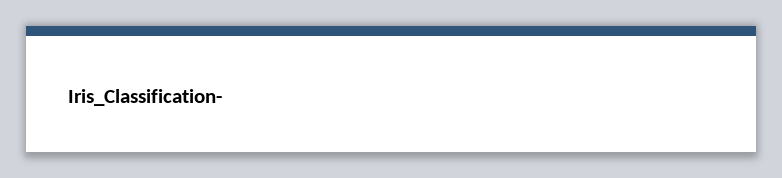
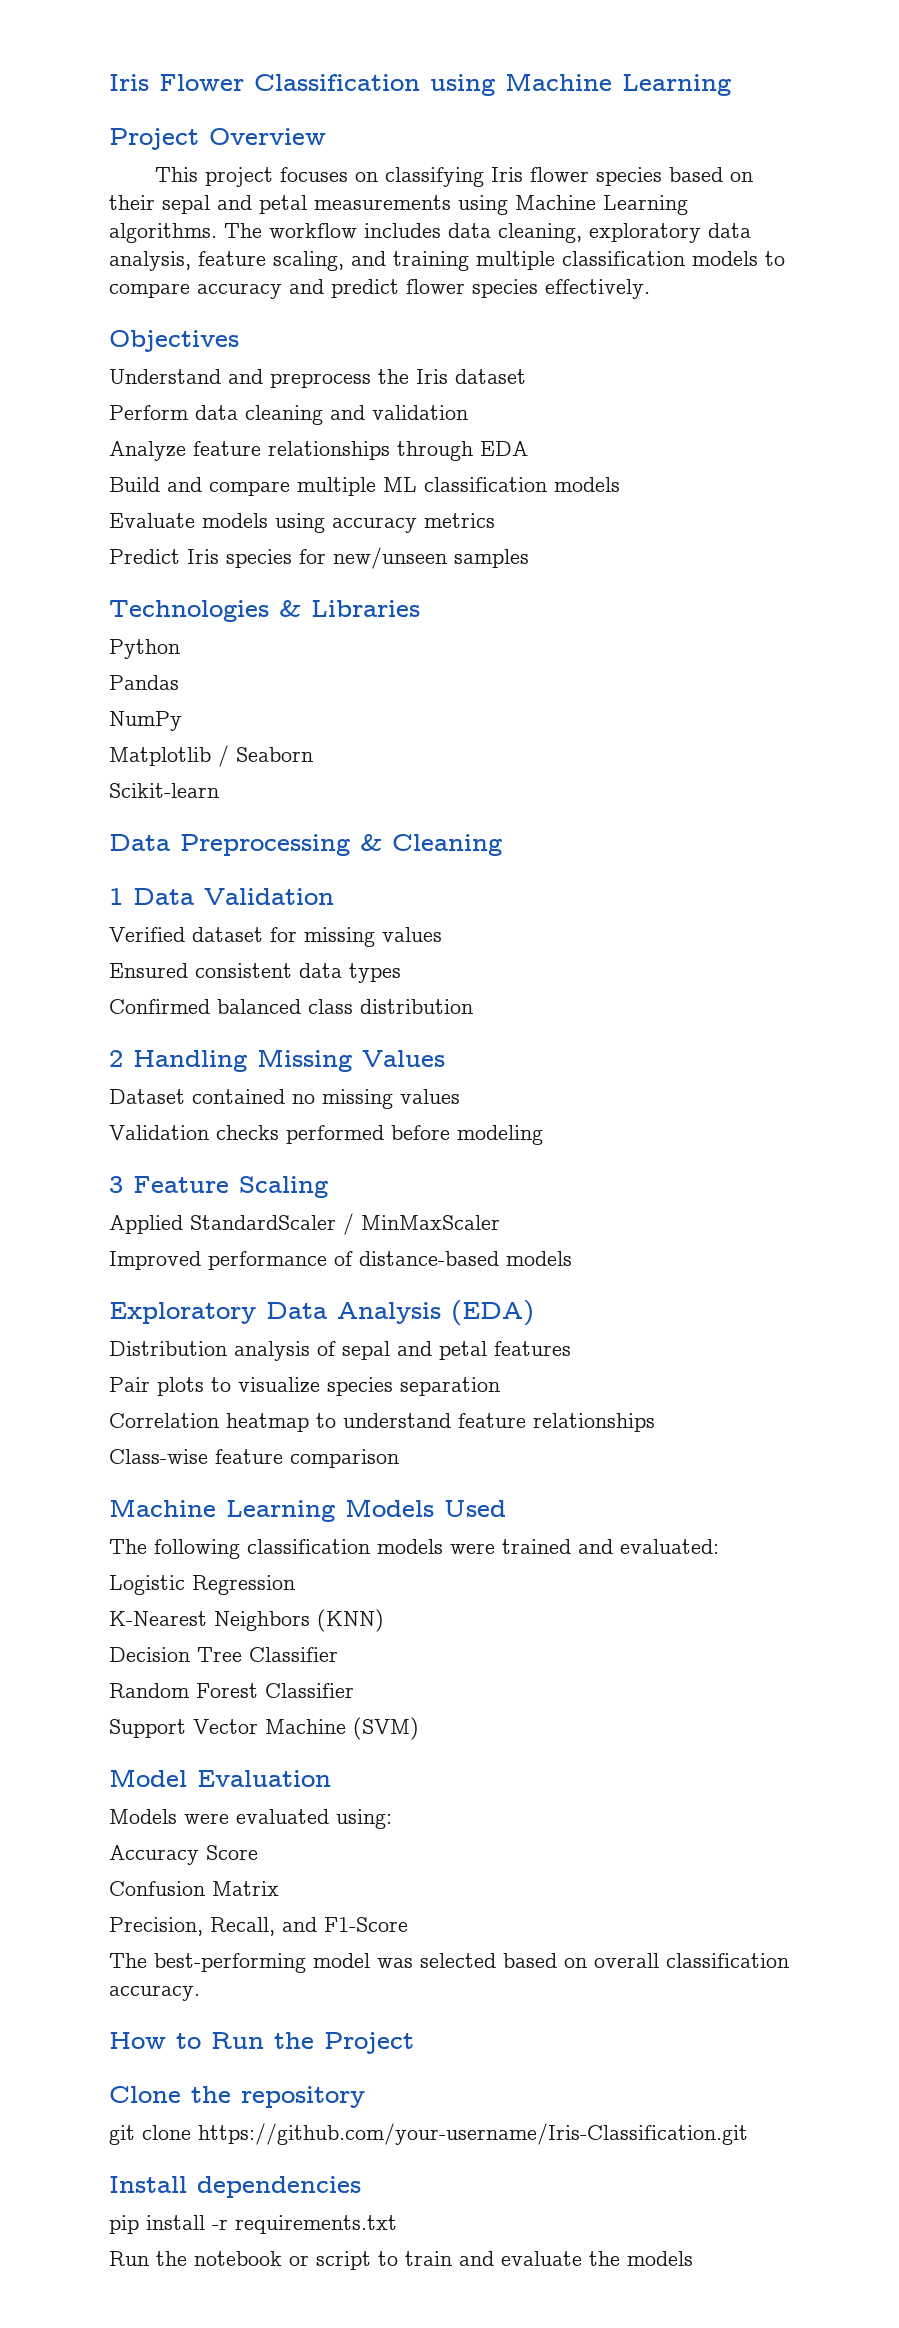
- Iris_Classification-
+ Iris Flower Classification using Machine Learning
+ Project Overview
+ This project focuses on classifying Iris flower species based on their sepal and petal measurements using Machine Learning algorithms. The workflow includes data cleaning, exploratory data analysis, feature scaling, and training multiple classification models to compare accuracy and predict flower species effectively.
+ Objectives
+ Understand and preprocess the Iris dataset
+ Perform data cleaning and validation
+ Analyze feature relationships through EDA
+ Build and compare multiple ML classification models
+ Evaluate models using accuracy metrics
+ Predict Iris species for new/unseen samples
+ Technologies & Libraries
+ Python
+ Pandas
+ NumPy
+ Matplotlib / Seaborn
+ Scikit-learn
+ Data Preprocessing & Cleaning
+ 1 Data Validation
+ Verified dataset for missing values
+ Ensured consistent data types
+ Confirmed balanced class distribution
+ 2 Handling Missing Values
+ Dataset contained no missing values
+ Validation checks performed before modeling
+ 3 Feature Scaling
+ Applied StandardScaler / MinMaxScaler
+ Improved performance of distance-based models
+ Exploratory Data Analysis (EDA)
+ Distribution analysis of sepal and petal features
+ Pair plots to visualize species separation
+ Correlation heatmap to understand feature relationships
+ Class-wise feature comparison
+ Machine Learning Models Used
+ The following classification models were trained and evaluated:
+ Logistic Regression
+ K-Nearest Neighbors (KNN)
+ Decision Tree Classifier
+ Random Forest Classifier
+ Support Vector Machine (SVM)
+ Model Evaluation
+ Models were evaluated using:
+ Accuracy Score
+ Confusion Matrix
+ Precision, Recall, and F1-Score
+ The best-performing model was selected based on overall classification accuracy.
+ How to Run the Project
+ Clone the repository
+ git clone https://github.com/your-username/Iris-Classification.git
+ Install dependencies
+ pip install -r requirements.txt
+ Run the notebook or script to train and evaluate the models

